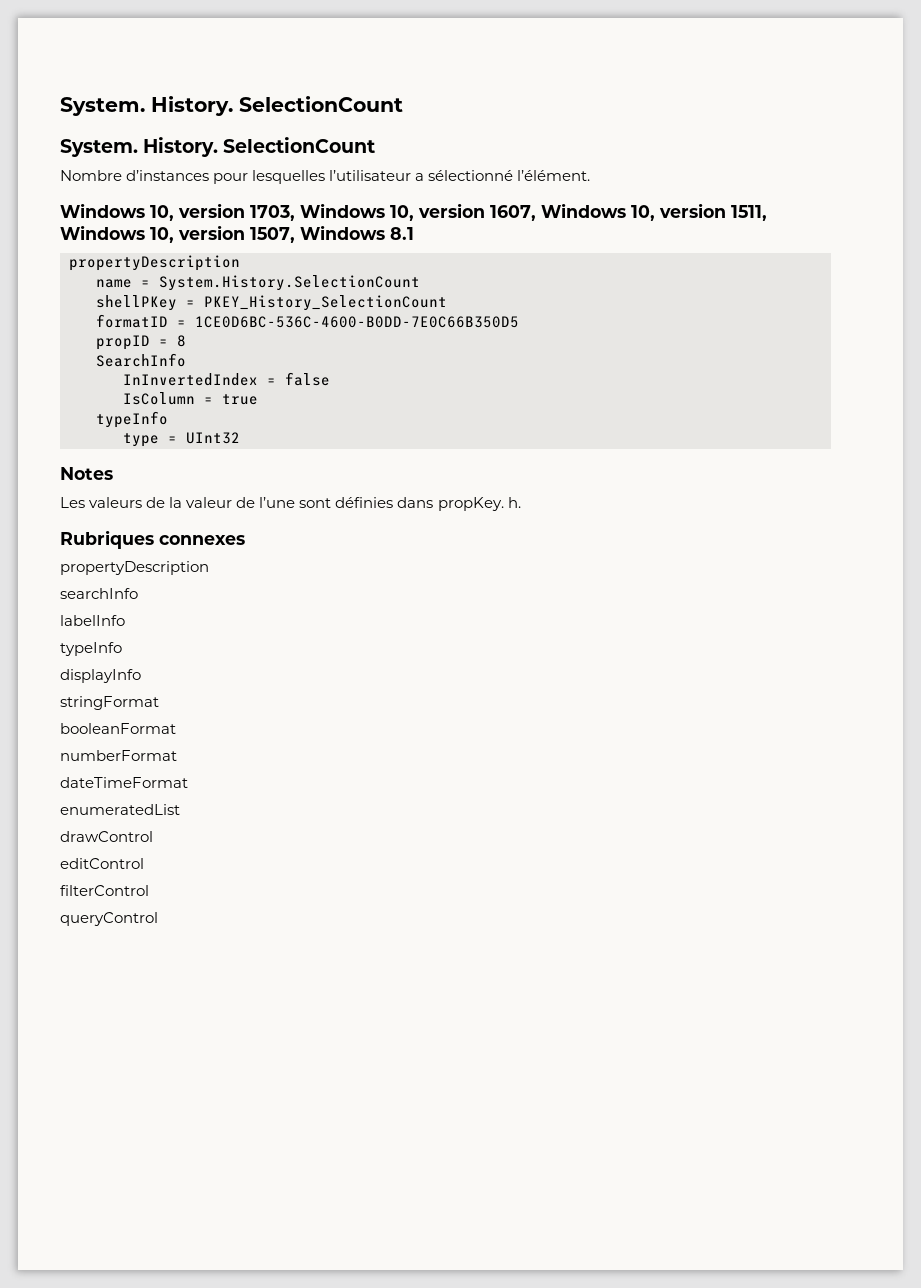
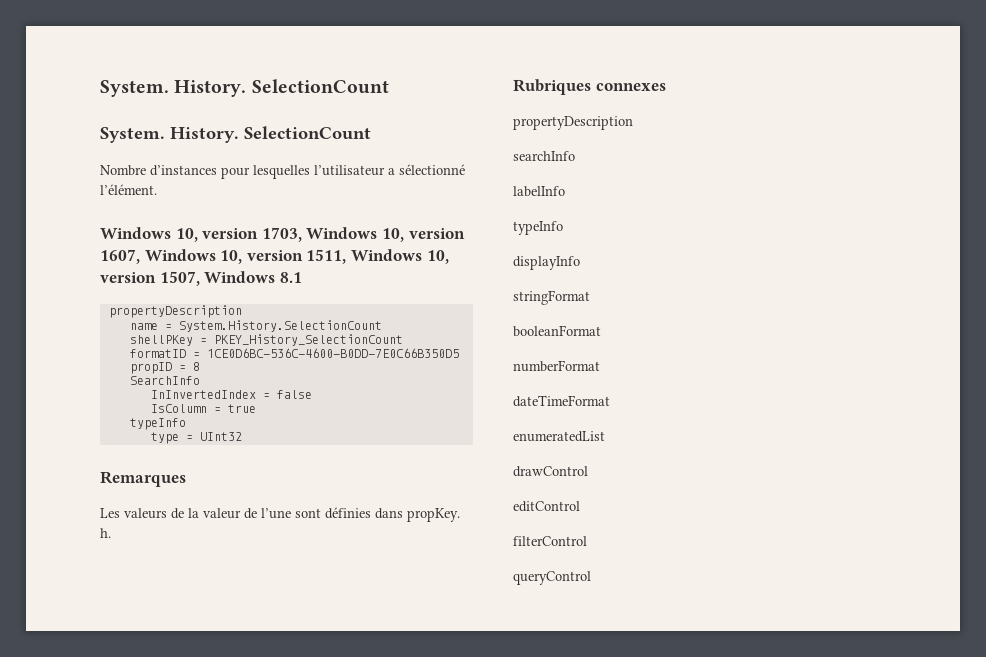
- Notes
+ Remarques

